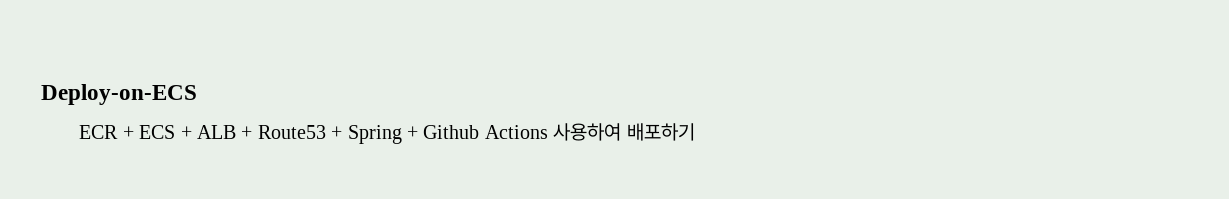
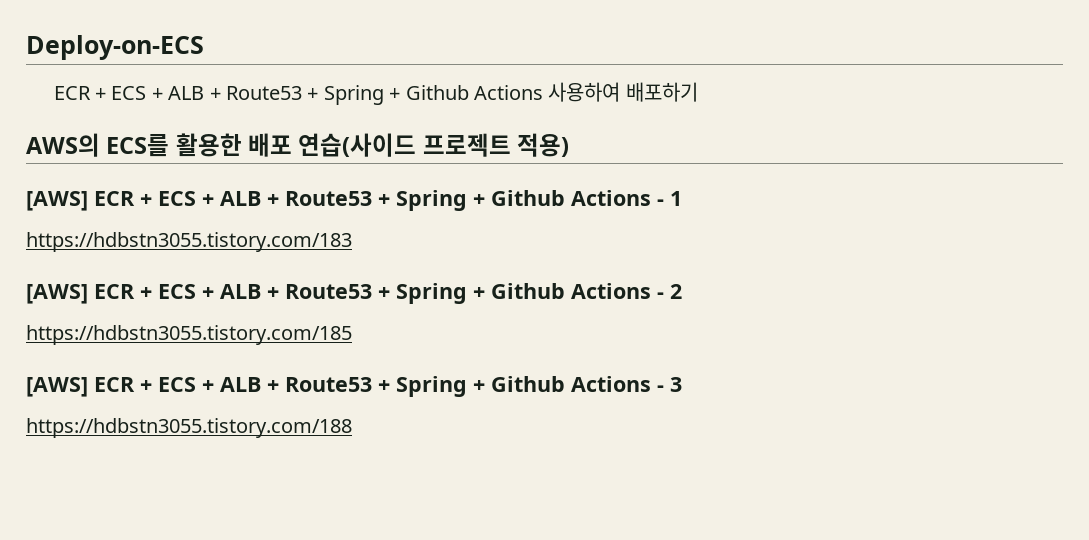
+ AWS의 ECS를 활용한 배포 연습(사이드 프로젝트 적용)
+ [AWS] ECR + ECS + ALB + Route53 + Spring + Github Actions - 1
+ https://hdbstn3055.tistory.com/183
+ [AWS] ECR + ECS + ALB + Route53 + Spring + Github Actions - 2
+ https://hdbstn3055.tistory.com/185
+ [AWS] ECR + ECS + ALB + Route53 + Spring + Github Actions - 3
+ https://hdbstn3055.tistory.com/188

